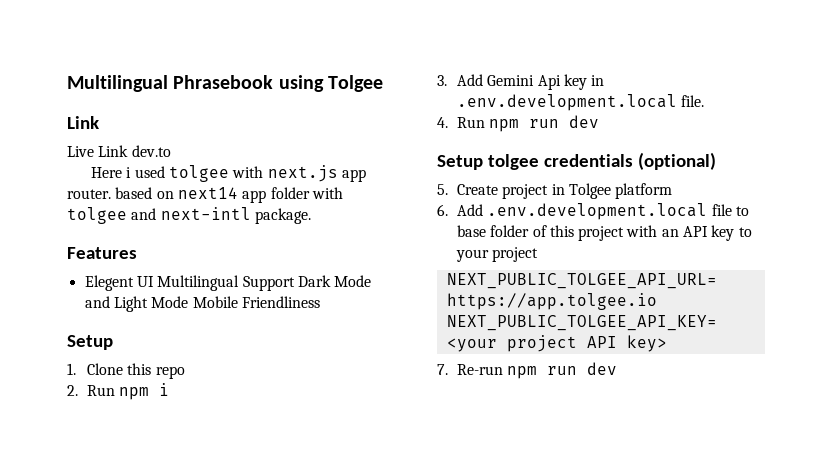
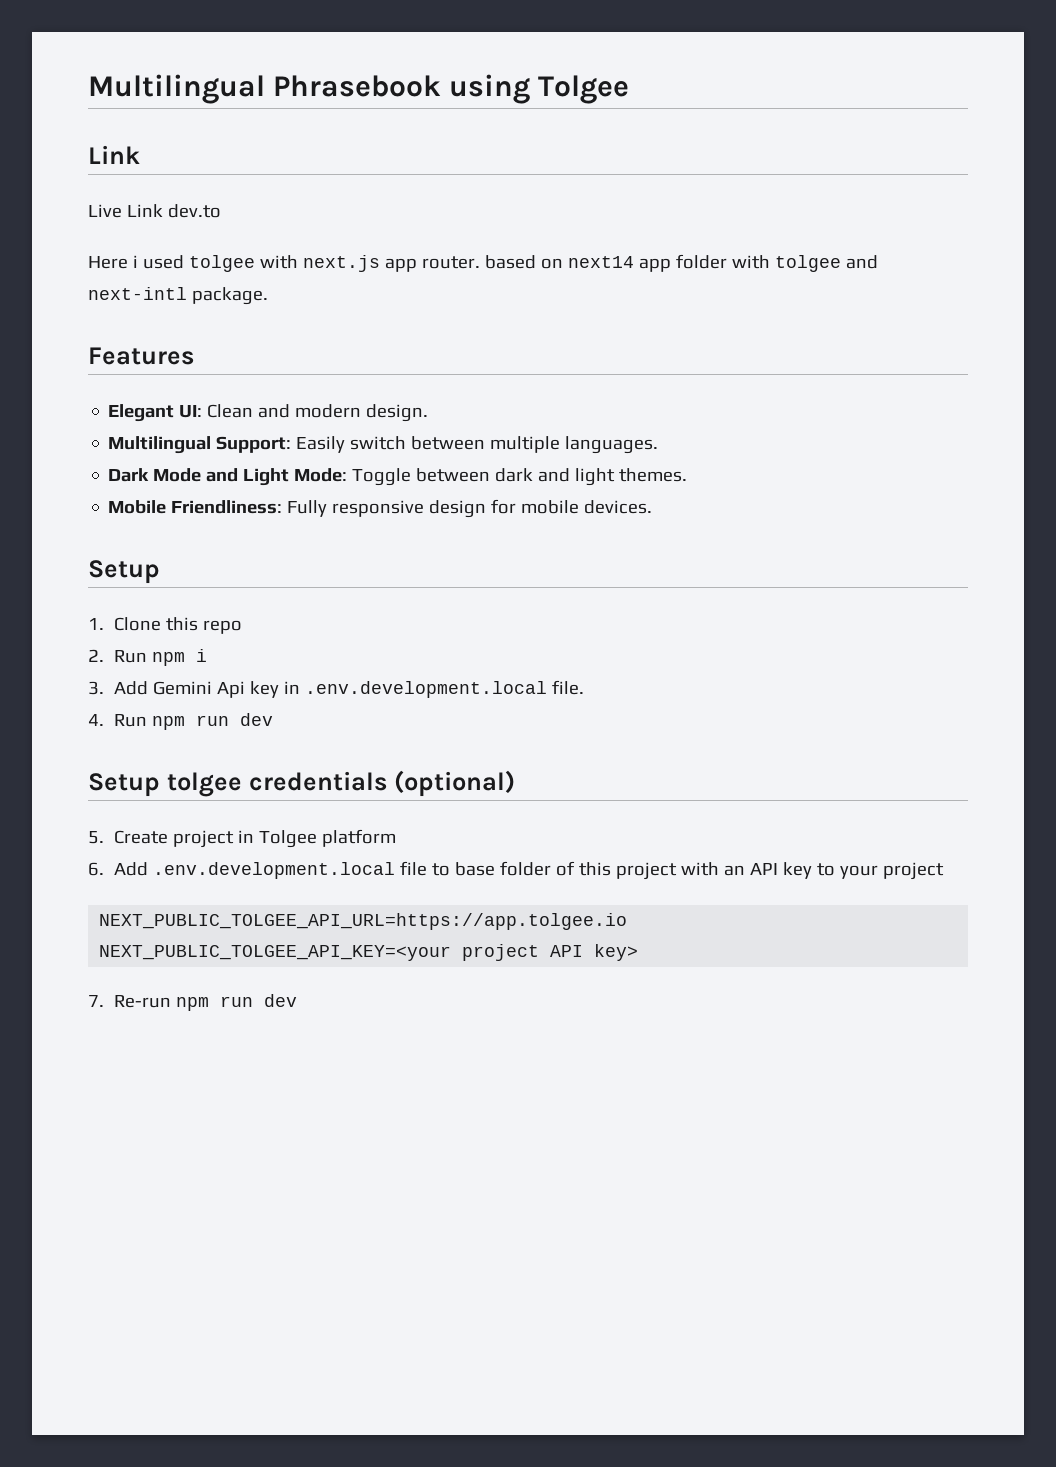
- Elegent UI Multilingual Support Dark Mode and Light Mode Mobile Friendliness
+ Elegant UI: Clean and modern design.
+ Multilingual Support: Easily switch between multiple languages.
+ Dark Mode and Light Mode: Toggle between dark and light themes.
+ Mobile Friendliness: Fully responsive design for mobile devices.

